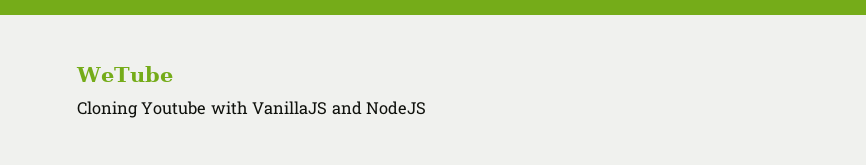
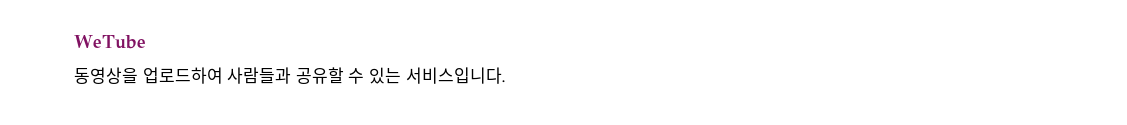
- Cloning Youtube with VanillaJS and NodeJS
+ 동영상을 업로드하여 사람들과 공유할 수 있는 서비스입니다.

